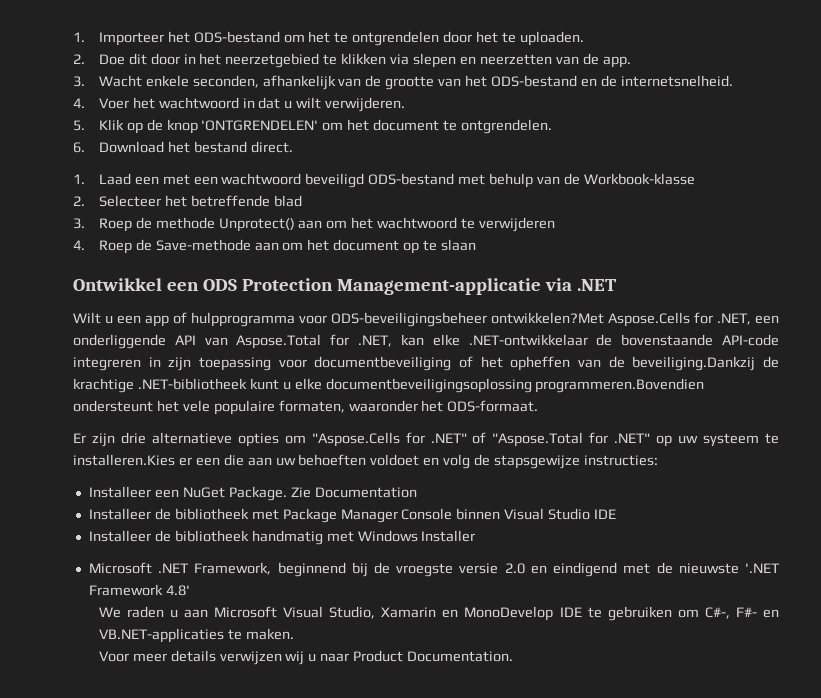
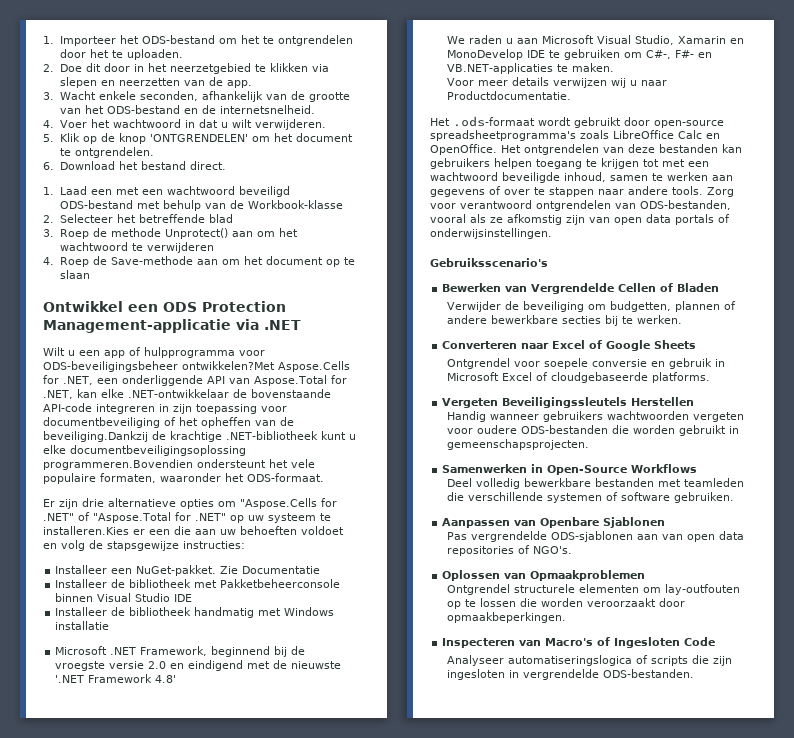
- Installeer een NuGet Package. Zie Documentation
+ Installeer een NuGet-pakket. Zie Documentatie
- Installeer de bibliotheek met Package Manager Console binnen Visual Studio IDE
+ Installeer de bibliotheek met Pakketbeheerconsole binnen Visual Studio IDE
- Installeer de bibliotheek handmatig met Windows Installer
+ Installeer de bibliotheek handmatig met Windows installatie
- Voor meer details verwijzen wij u naar Product Documentation.
+ Voor meer details verwijzen wij u naar Productdocumentatie.
+ Het .ods-formaat wordt gebruikt door open-source spreadsheetprogramma's zoals LibreOffice Calc en OpenOffice. Het ontgrendelen van deze bestanden kan gebruikers helpen toegang te krijgen tot met een wachtwoord beveiligde inhoud, samen te werken aan gegevens of over te stappen naar andere tools. Zorg voor verantwoord ontgrendelen van ODS-bestanden, vooral als ze afkomstig zijn van open data portals of onderwijsinstellingen.
+ Gebruiksscenario's
+ Bewerken van Vergrendelde Cellen of Bladen
+ Verwijder de beveiliging om budgetten, plannen of andere bewerkbare secties bij te werken.
+ Converteren naar Excel of Google Sheets
+ Ontgrendel voor soepele conversie en gebruik in Microsoft Excel of cloudgebaseerde platforms.
+ Vergeten Beveiligingssleutels Herstellen
+ Handig wanneer gebruikers wachtwoorden vergeten voor oudere ODS-bestanden die worden gebruikt in gemeenschapsprojecten.
+ Samenwerken in Open-Source Workflows
+ Deel volledig bewerkbare bestanden met teamleden die verschillende systemen of software gebruiken.
+ Aanpassen van Openbare Sjablonen
+ Pas vergrendelde ODS-sjablonen aan van open data repositories of NGO's.
+ Oplossen van Opmaakproblemen
+ Ontgrendel structurele elementen om lay-outfouten op te lossen die worden veroorzaakt door opmaakbeperkingen.
+ Inspecteren van Macro's of Ingesloten Code
+ Analyseer automatiseringslogica of scripts die zijn ingesloten in vergrendelde ODS-bestanden.

